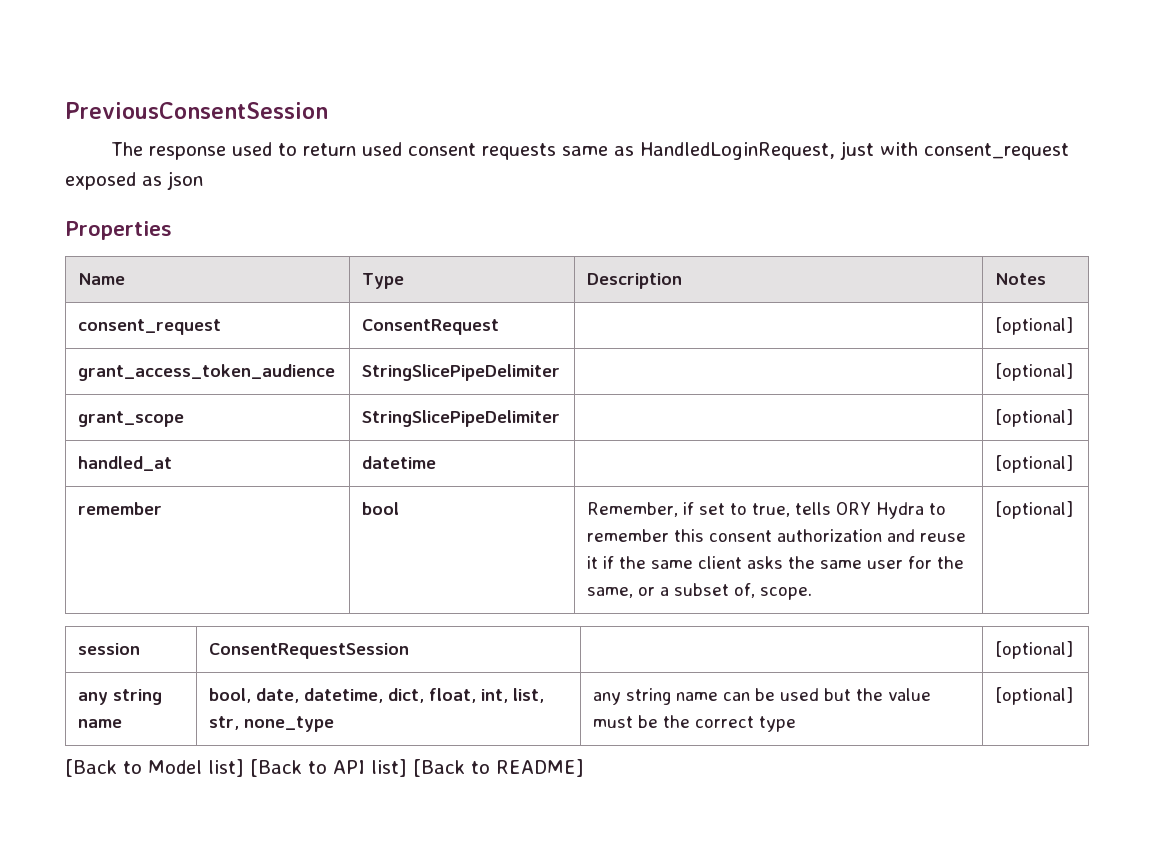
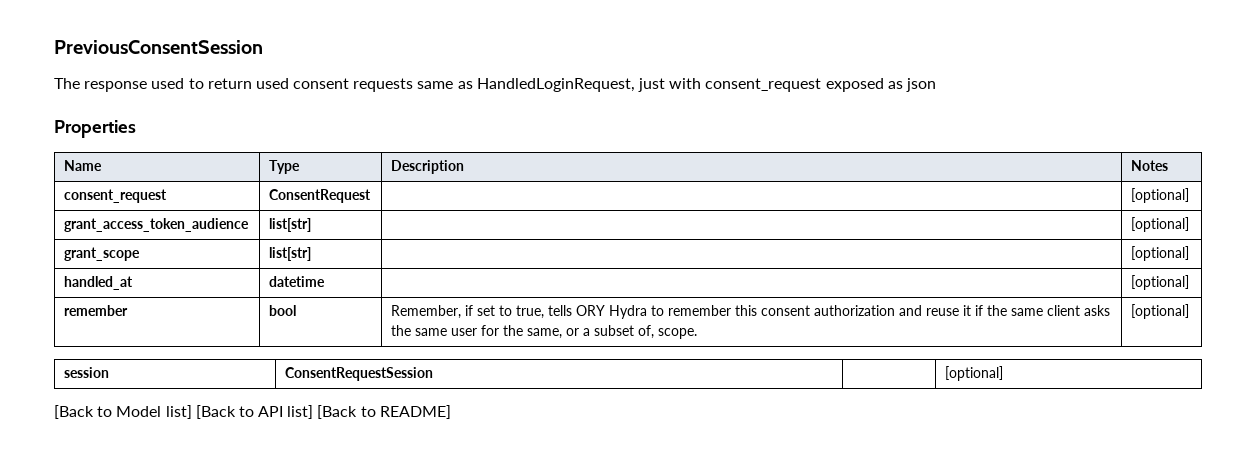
- grant_access_token_audience | StringSlicePipeDelimiter | | [optional]
+ grant_access_token_audience | list[str] | | [optional]
- grant_scope | StringSlicePipeDelimiter | | [optional]
+ grant_scope | list[str] | | [optional]
- any string name | bool, date, datetime, dict, float, int, list, str, none_type | any string name can be used but the value must be the correct type | [optional]

